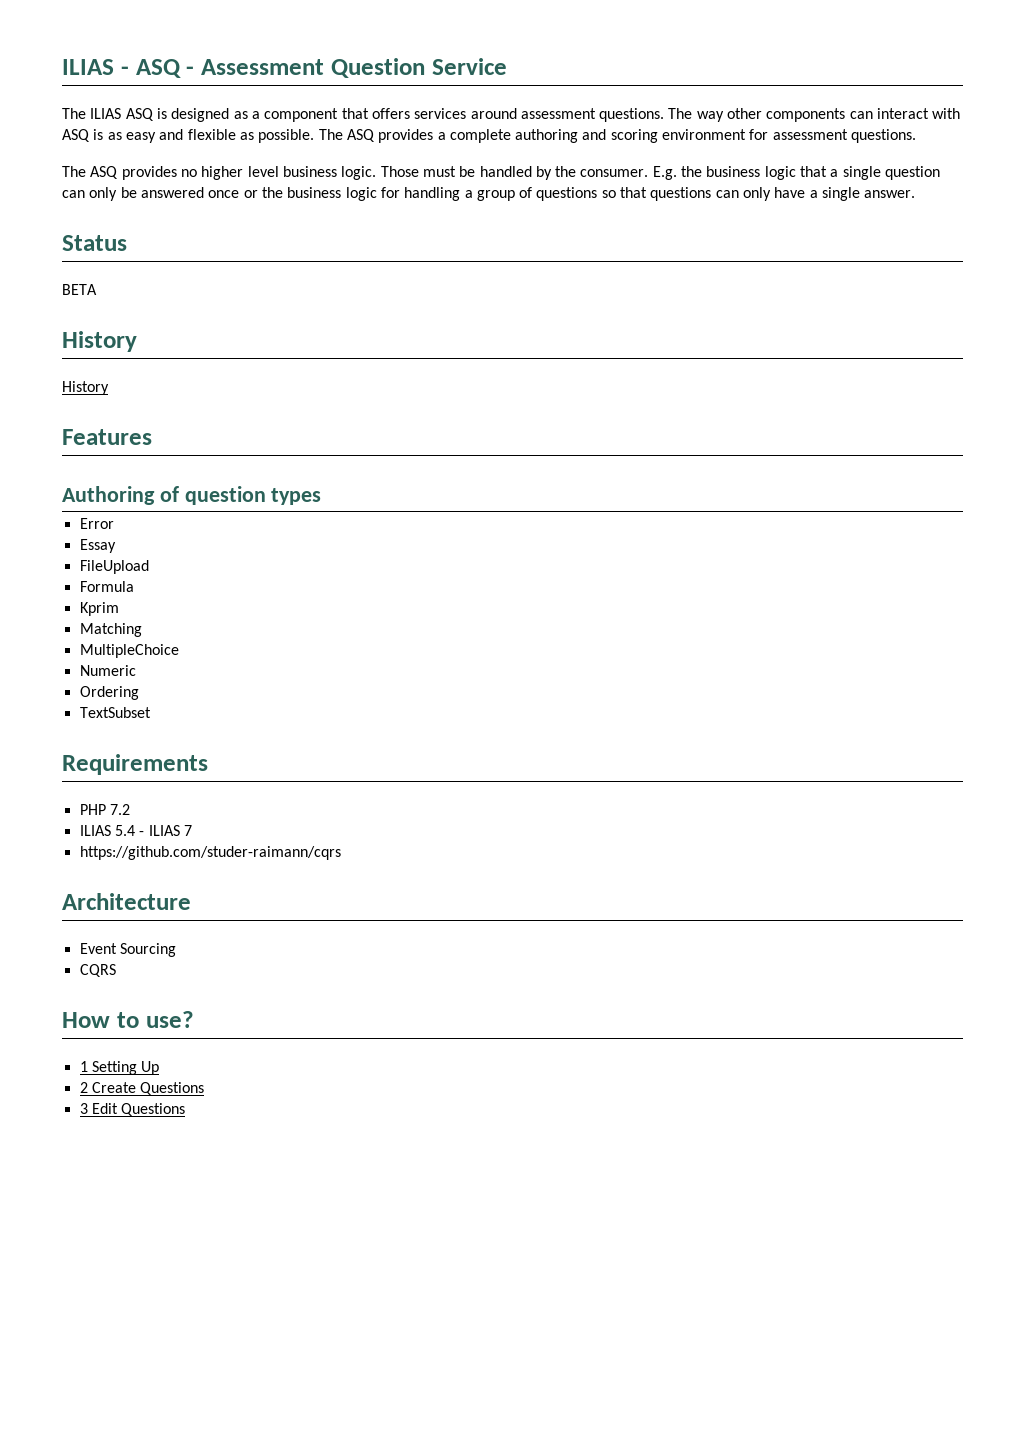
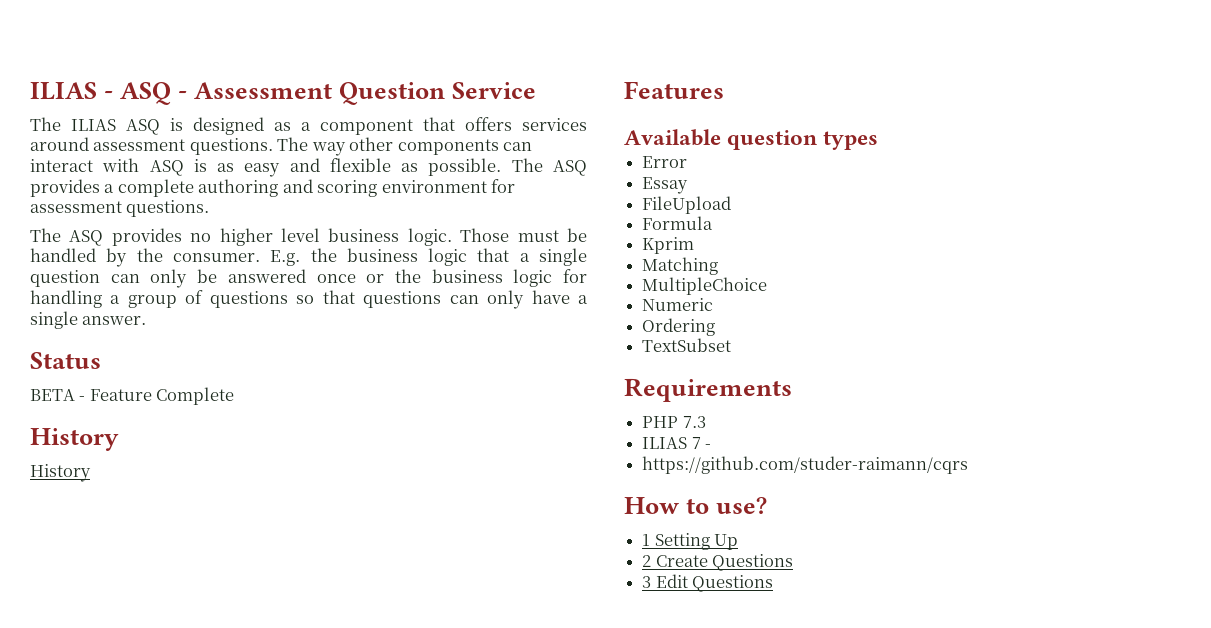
- BETA
+ BETA - Feature Complete
- Authoring of question types
+ Available question types
- PHP 7.2
- ILIAS 5.4 - ILIAS 7
+ PHP 7.3
+ ILIAS 7 -
- Architecture
- Event Sourcing
- CQRS

